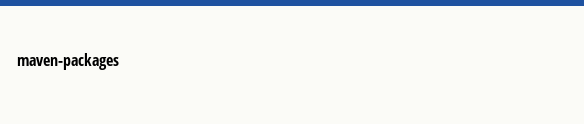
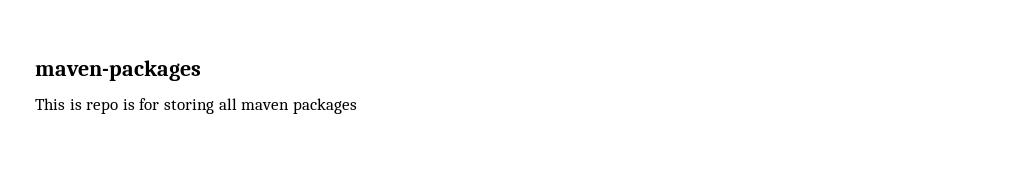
+ This is repo is for storing all maven packages

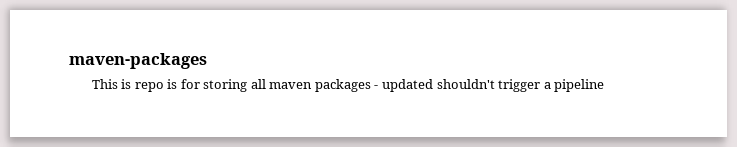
- This is repo is for storing all maven packages
+ This is repo is for storing all maven packages - updated shouldn't trigger a pipeline

